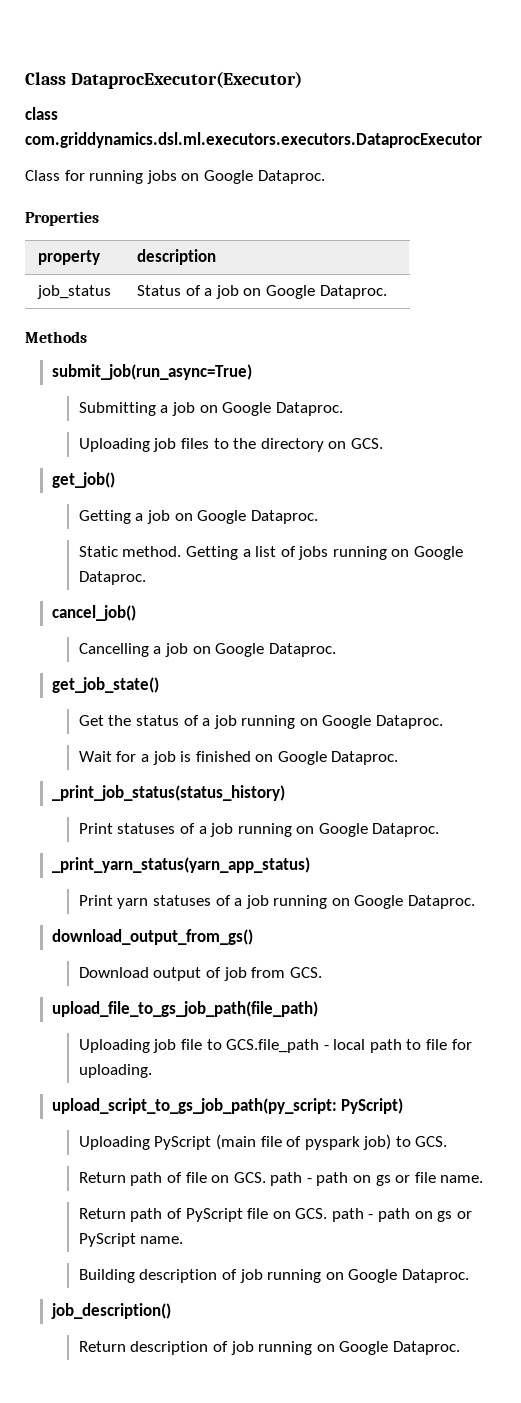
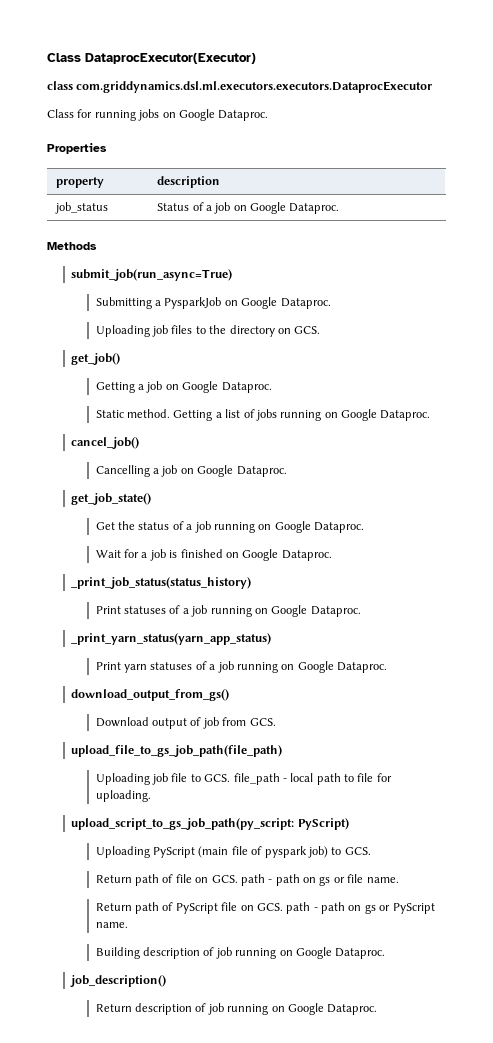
- Submitting a job on Google Dataproc.
+ Submitting a PysparkJob on Google Dataproc.
- Uploading job file to GCS.file_path - local path to file for uploading.
+ Uploading job file to GCS. file_path - local path to file for uploading.

